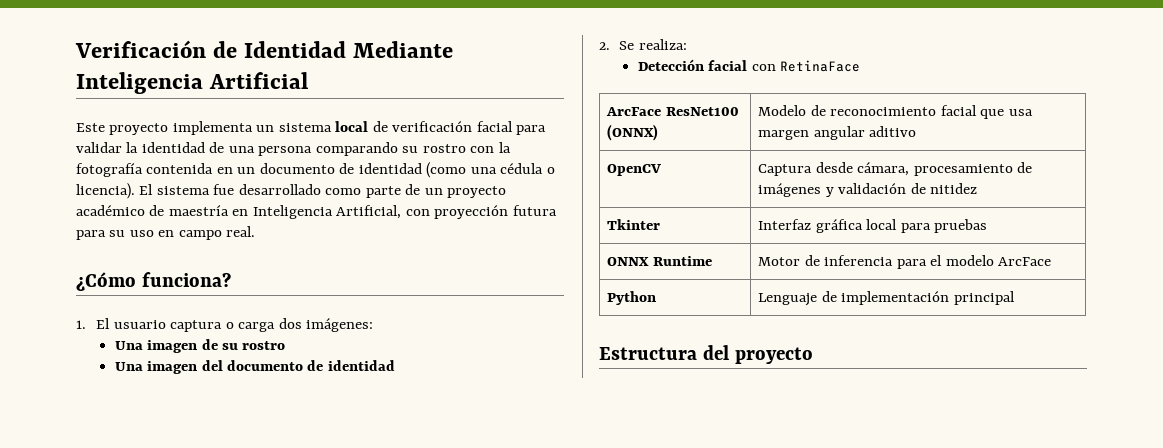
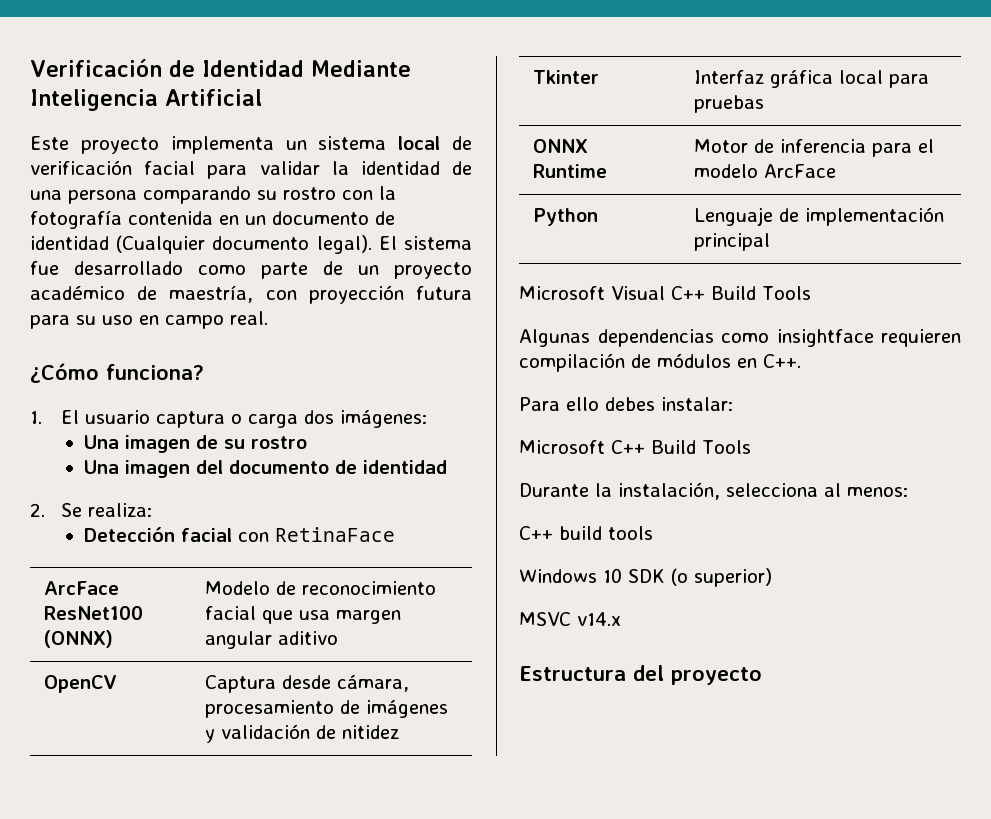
- Este proyecto implementa un sistema local de verificación facial para validar la identidad de una persona comparando su rostro con la fotografía contenida en un documento de identidad (como una cédula o licencia).
+ Este proyecto implementa un sistema local de verificación facial para validar la identidad de una persona comparando su rostro con la fotografía contenida en un documento de identidad (Cualquier documento legal).
- El sistema fue desarrollado como parte de un proyecto académico de maestría en Inteligencia Artificial, con proyección futura para su uso en campo real.
+ El sistema fue desarrollado como parte de un proyecto académico de maestría, con proyección futura para su uso en campo real.
+ Microsoft Visual C++ Build Tools
+ Algunas dependencias como insightface requieren compilación de módulos en C++.
+ Para ello debes instalar:
+ Microsoft C++ Build Tools
+ Durante la instalación, selecciona al menos:
+ C++ build tools
+ Windows 10 SDK (o superior)
+ MSVC v14.x

